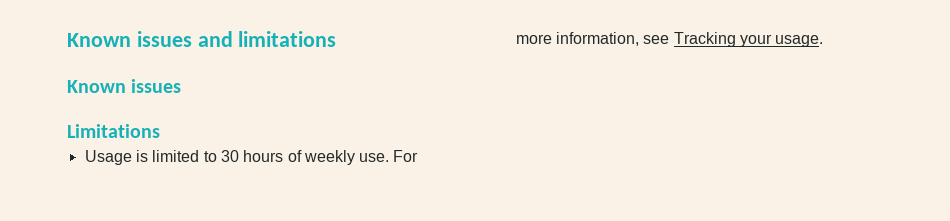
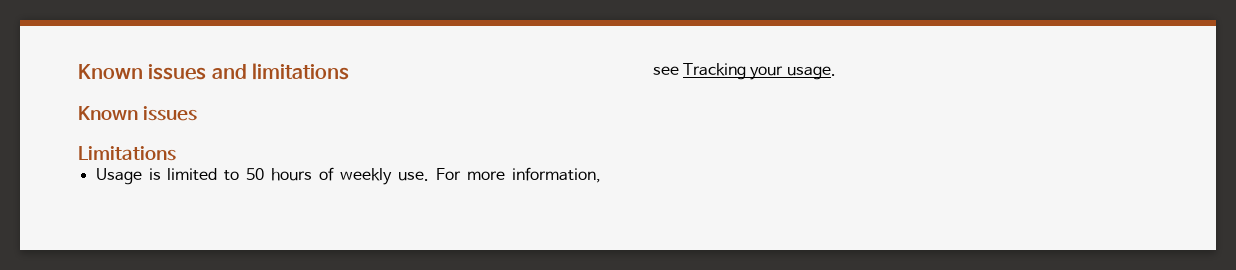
- Usage is limited to 30 hours of weekly use.
+ Usage is limited to 50 hours of weekly use.

